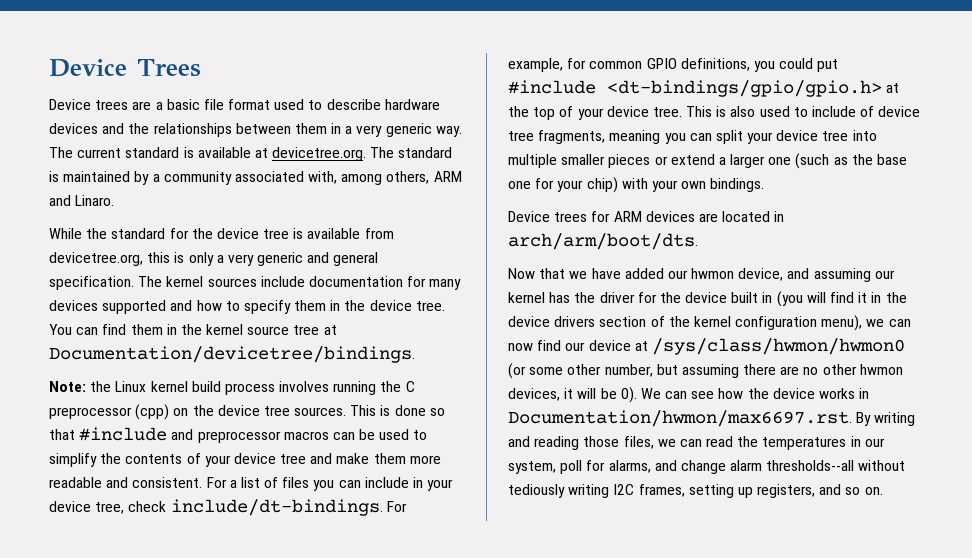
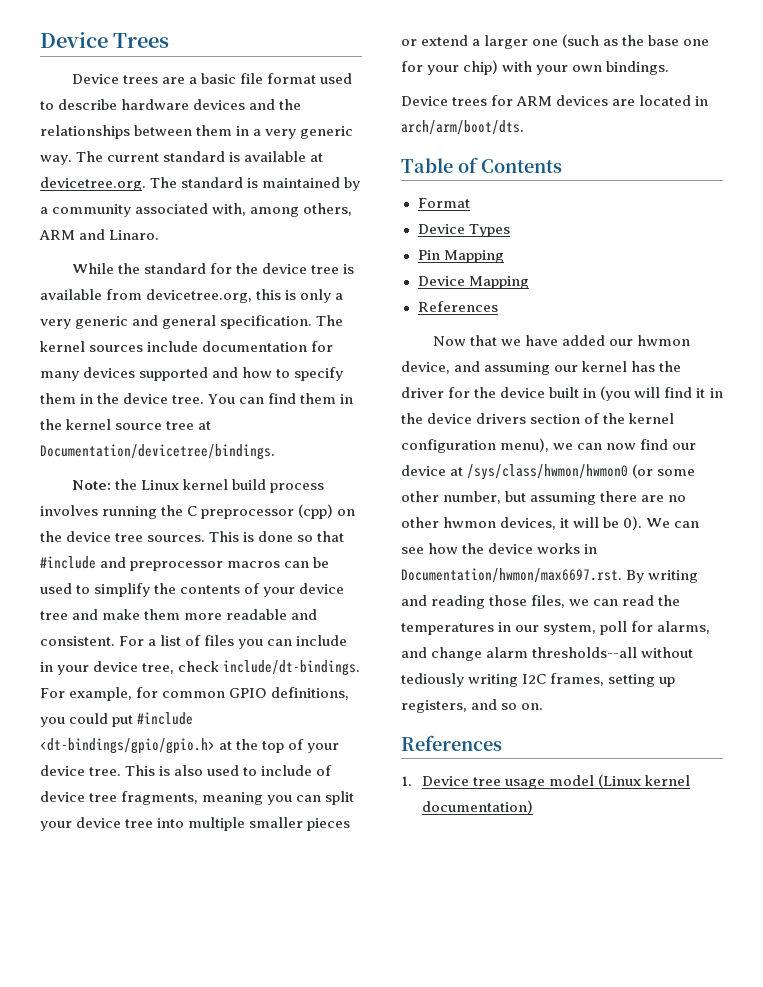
+ Table of Contents
+ Format
+ Device Types
+ Pin Mapping
+ Device Mapping
+ References
  We can see how the device works in Documentation/hwmon/max6697.rst. By writing and reading those files, we can read the temperatures in our system, poll for alarms, and change alarm thresholds--all without tediously writing I2C frames, setting up registers, and so on.
+ References
+ 1. Device tree usage model (Linux kernel documentation)

